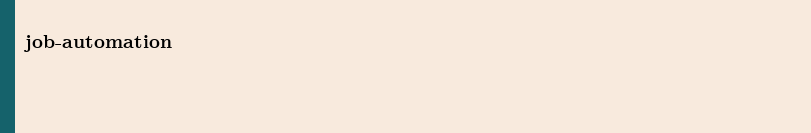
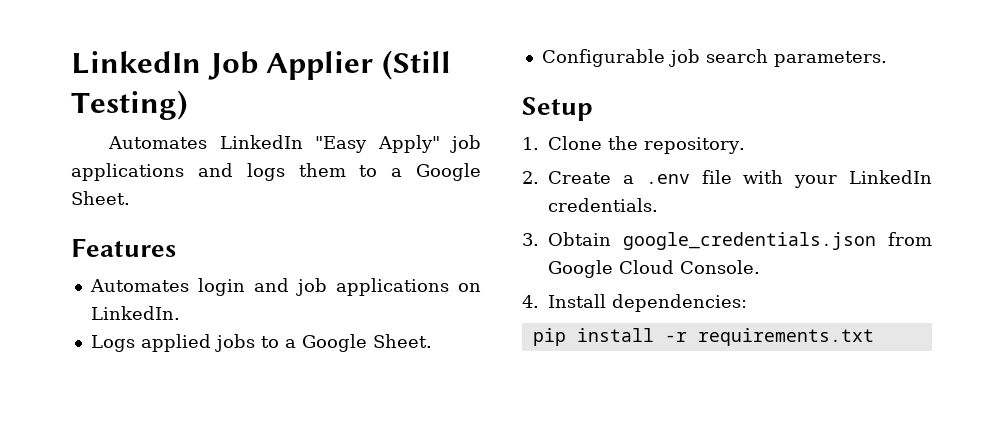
- job-automation
+ LinkedIn Job Applier (Still Testing)
+ Automates LinkedIn "Easy Apply" job applications and logs them to a Google Sheet.
+ Features
+ Automates login and job applications on LinkedIn.
+ Logs applied jobs to a Google Sheet.
+ Configurable job search parameters.
+ Setup
+ 1. Clone the repository.
+ 2. Create a .env file with your LinkedIn credentials.
+ 3. Obtain google_credentials.json from Google Cloud Console.
+ 4. Install dependencies:
+ pip install -r requirements.txt

